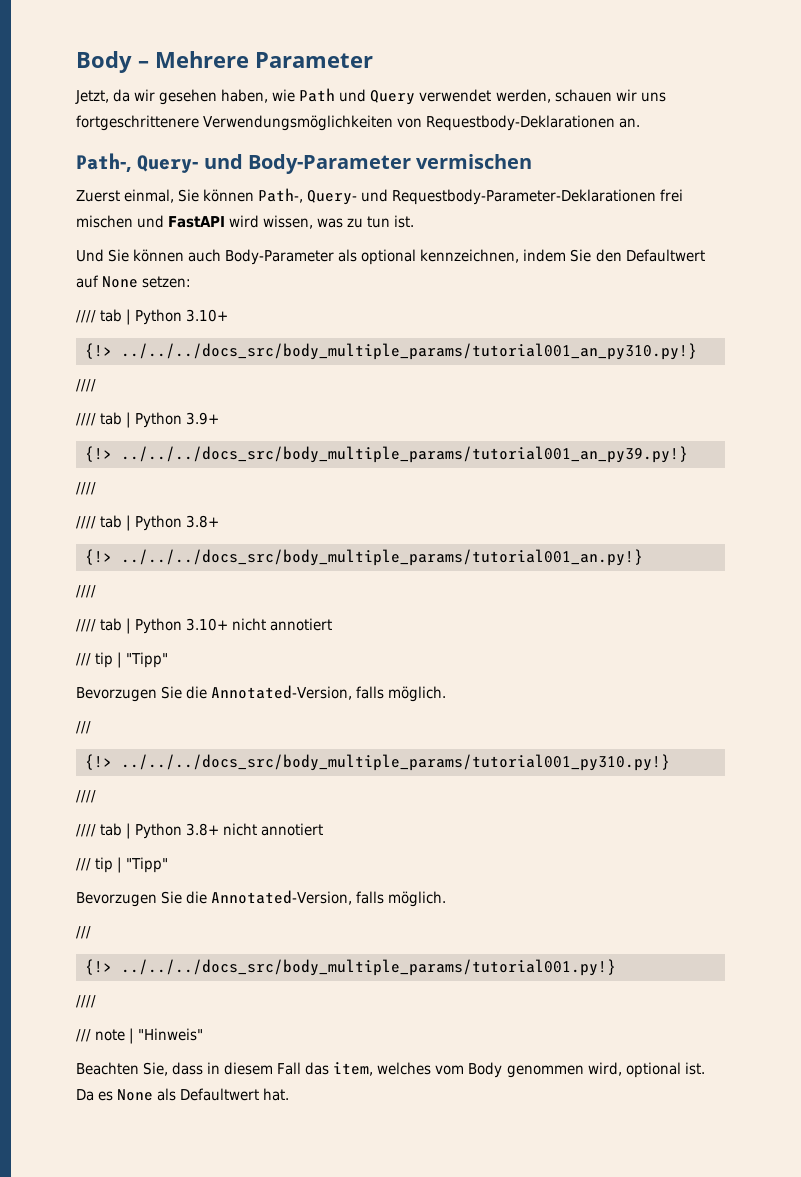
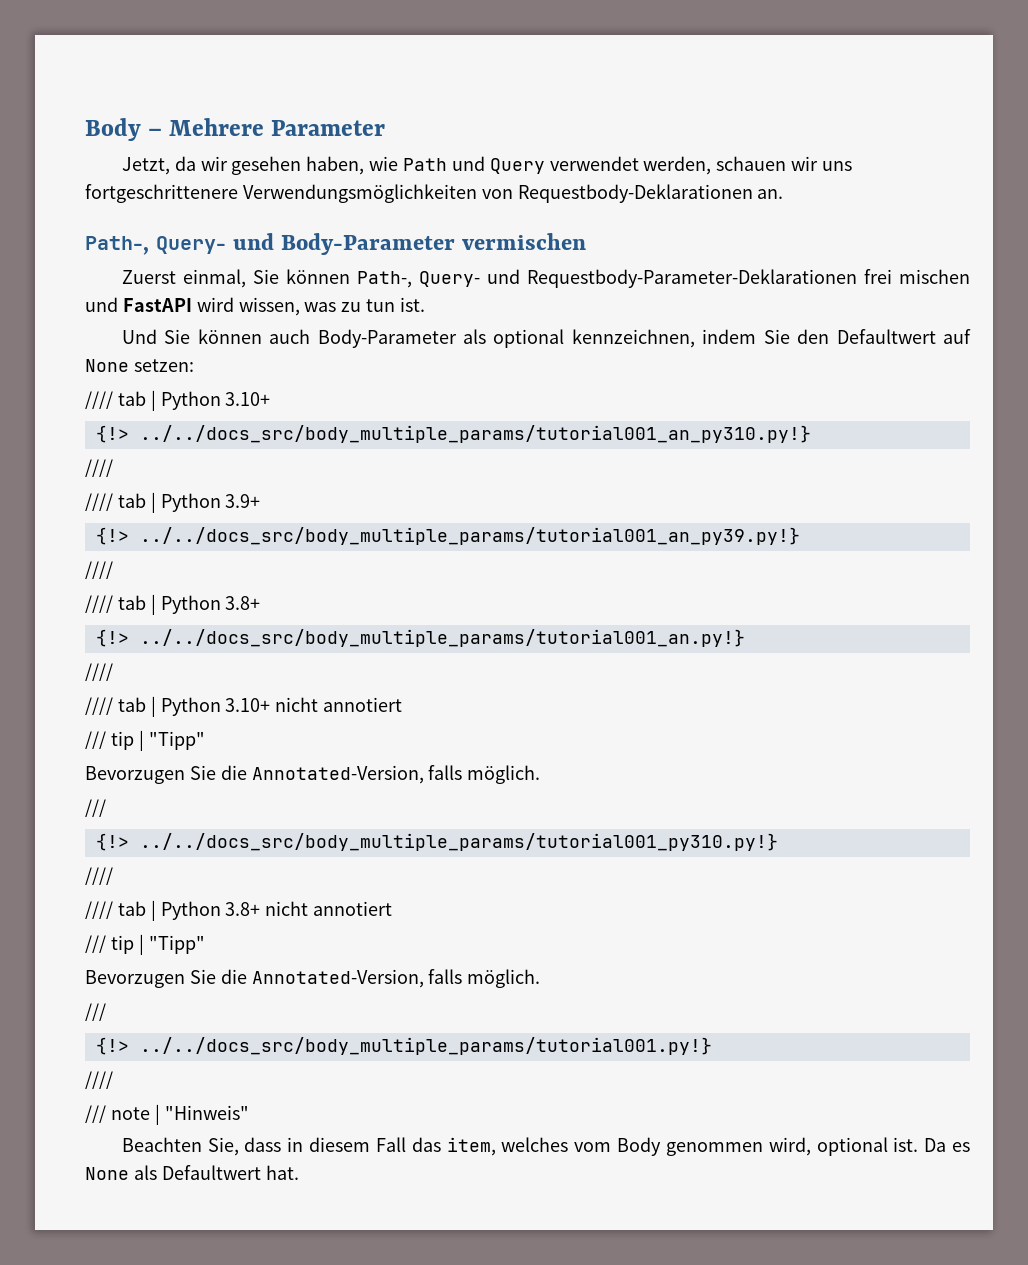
- {!> ../../../docs_src/body_multiple_params/tutorial001_an_py310.py!}
+ {!> ../../docs_src/body_multiple_params/tutorial001_an_py310.py!}
- {!> ../../../docs_src/body_multiple_params/tutorial001_an_py39.py!}
+ {!> ../../docs_src/body_multiple_params/tutorial001_an_py39.py!}
- {!> ../../../docs_src/body_multiple_params/tutorial001_an.py!}
+ {!> ../../docs_src/body_multiple_params/tutorial001_an.py!}
- {!> ../../../docs_src/body_multiple_params/tutorial001_py310.py!}
+ {!> ../../docs_src/body_multiple_params/tutorial001_py310.py!}
- {!> ../../../docs_src/body_multiple_params/tutorial001.py!}
+ {!> ../../docs_src/body_multiple_params/tutorial001.py!}

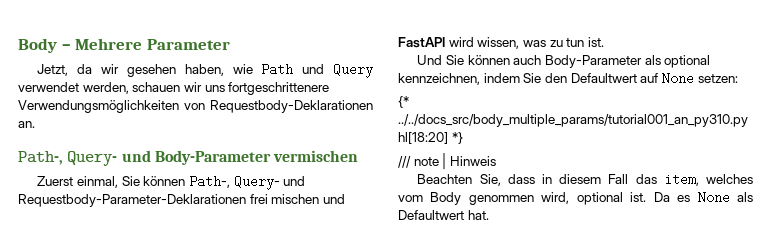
  Und Sie können auch Body-Parameter als optional kennzeichnen, indem Sie den Defaultwert auf None setzen:
- //// tab | Python 3.10+
- {!> ../../docs_src/body_multiple_params/tutorial001_an_py310.py!}
- ////
- //// tab | Python 3.9+
- {!> ../../docs_src/body_multiple_params/tutorial001_an_py39.py!}
- ////
- //// tab | Python 3.8+
- {!> ../../docs_src/body_multiple_params/tutorial001_an.py!}
- ////
- //// tab | Python 3.10+ nicht annotiert
- /// tip | "Tipp"
- Bevorzugen Sie die Annotated-Version, falls möglich.
- ///
- {!> ../../docs_src/body_multiple_params/tutorial001_py310.py!}
- ////
- //// tab | Python 3.8+ nicht annotiert
- /// tip | "Tipp"
- Bevorzugen Sie die Annotated-Version, falls möglich.
- ///
- {!> ../../docs_src/body_multiple_params/tutorial001.py!}
- ////
+ {* ../../docs_src/body_multiple_params/tutorial001_an_py310.py hl[18:20] *}
- /// note | "Hinweis"
+ /// note | Hinweis

